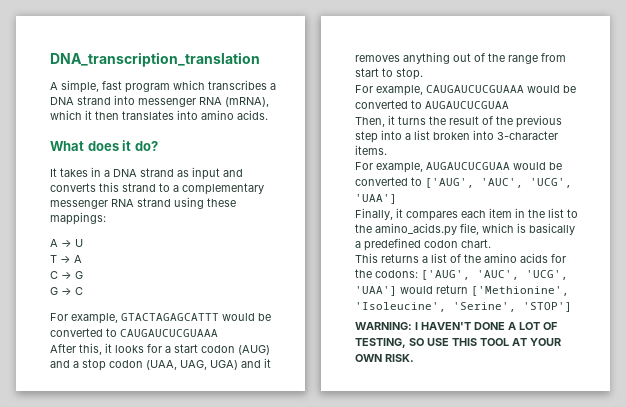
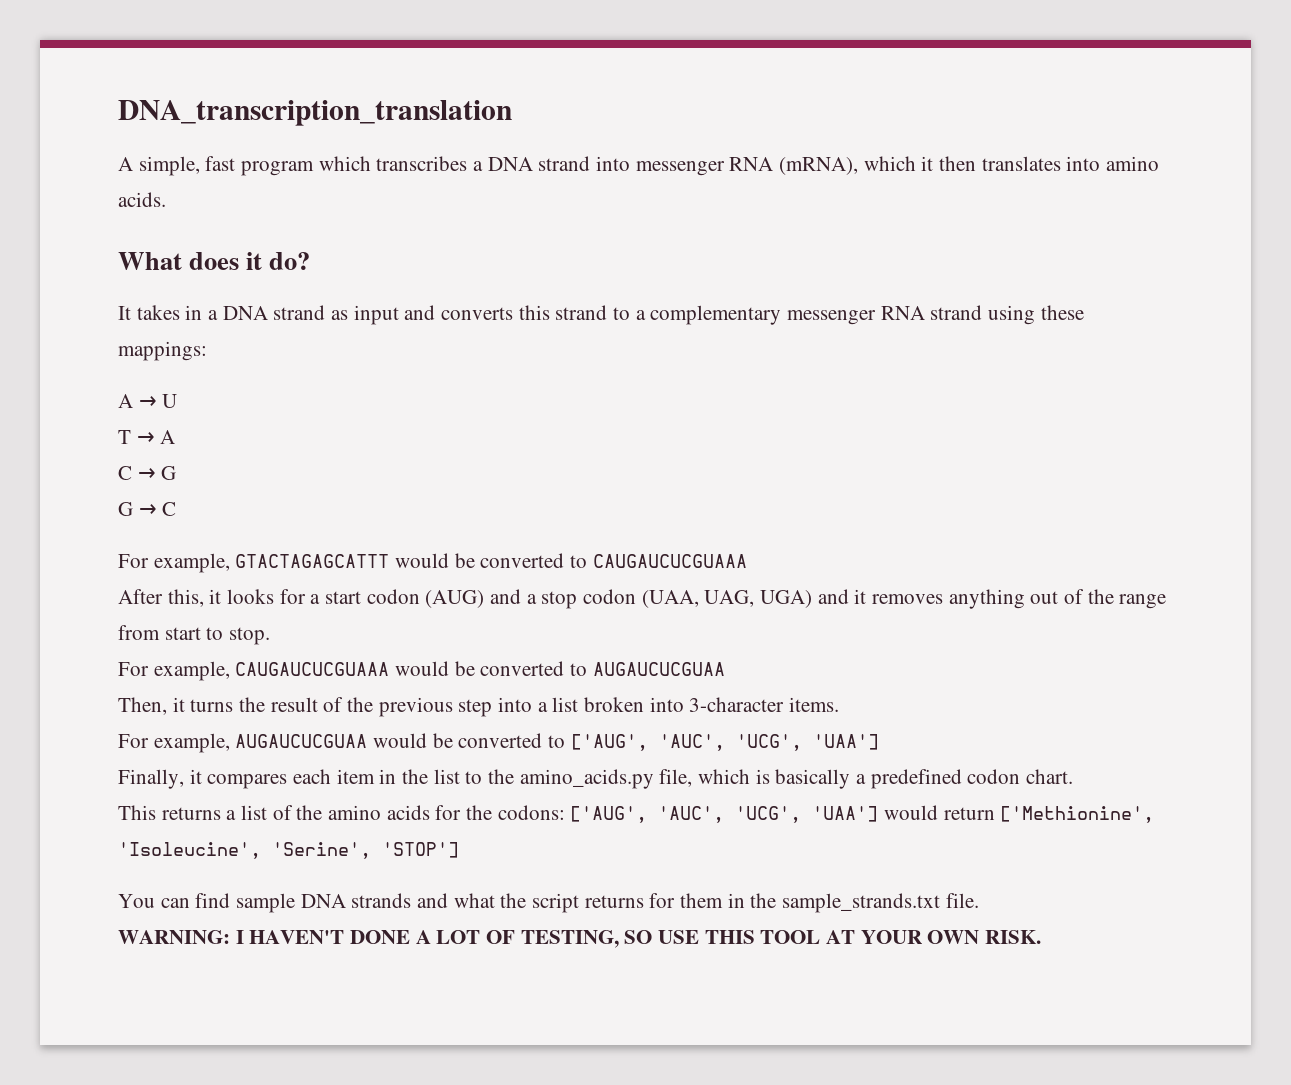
+ You can find sample DNA strands and what the script returns for them in the sample_strands.txt file.

